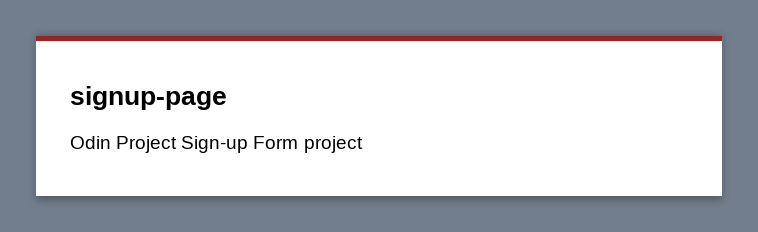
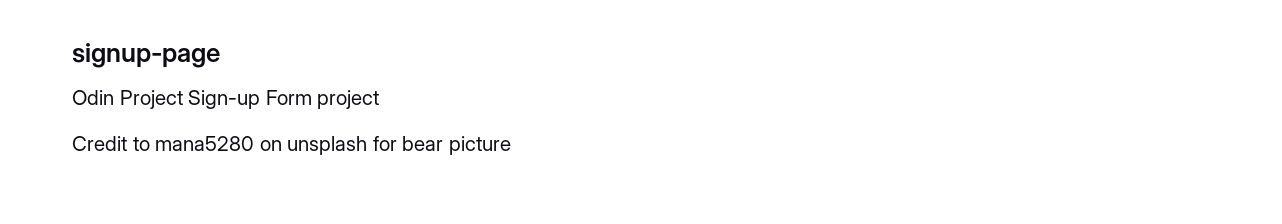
+ Credit to mana5280 on unsplash for bear picture

